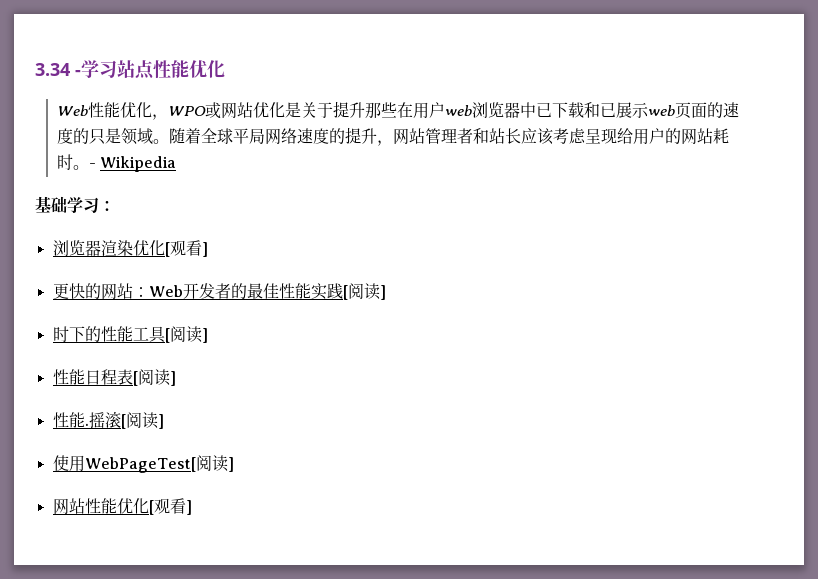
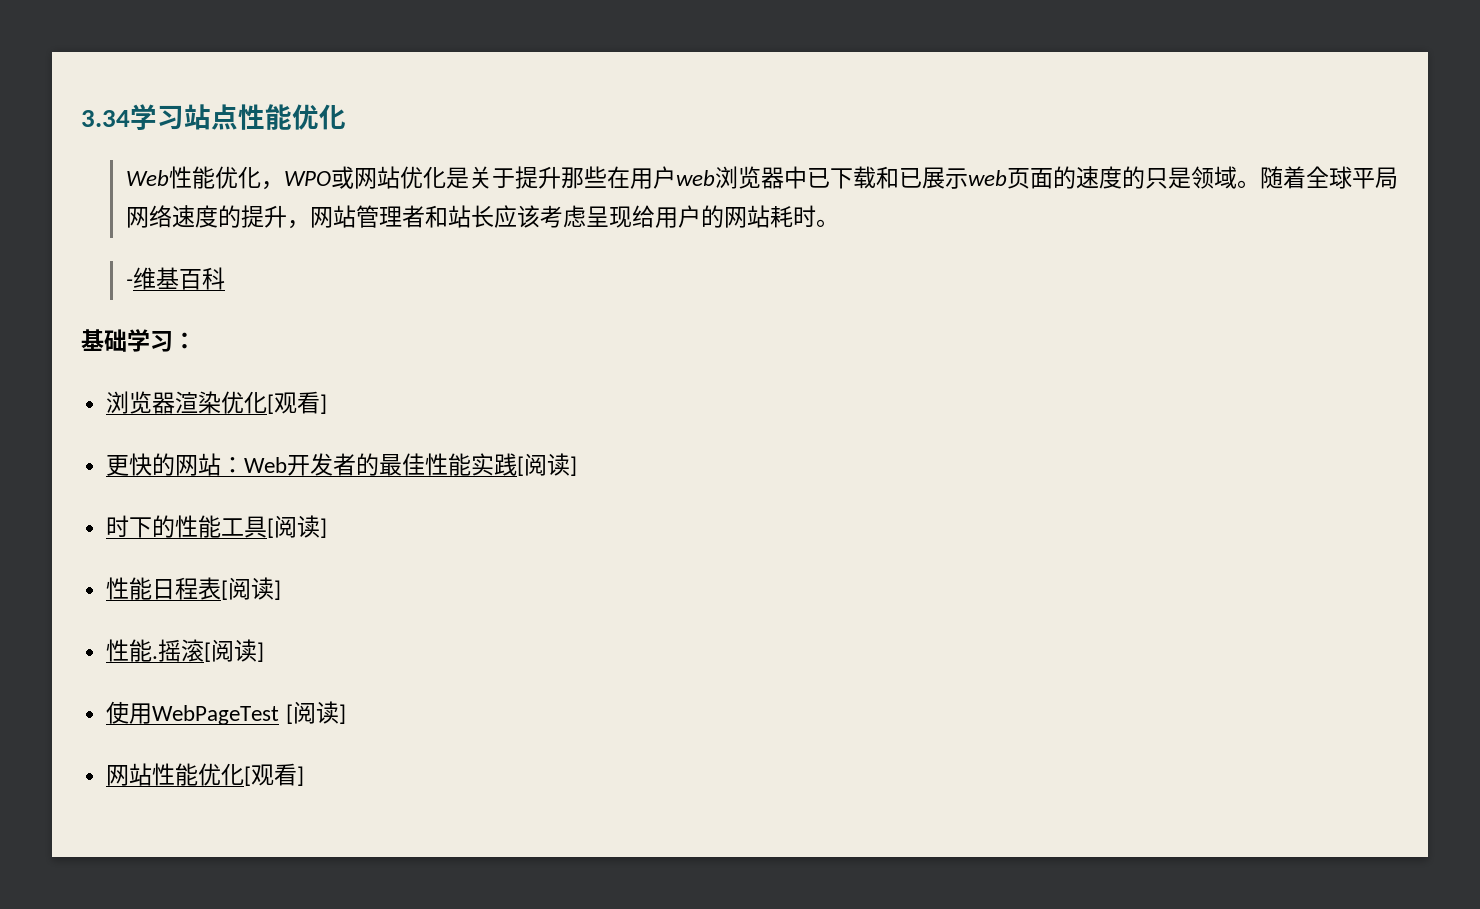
- 3.34 -学习站点性能优化
+ 3.34学习站点性能优化
- 随着全球平局网络速度的提升，网站管理者和站长应该考虑呈现给用户的网站耗时。- Wikipedia
+ 随着全球平局网络速度的提升，网站管理者和站长应该考虑呈现给用户的网站耗时。
+ -维基百科
- 使用WebPageTest[阅读]
+ 使用WebPageTest [阅读]

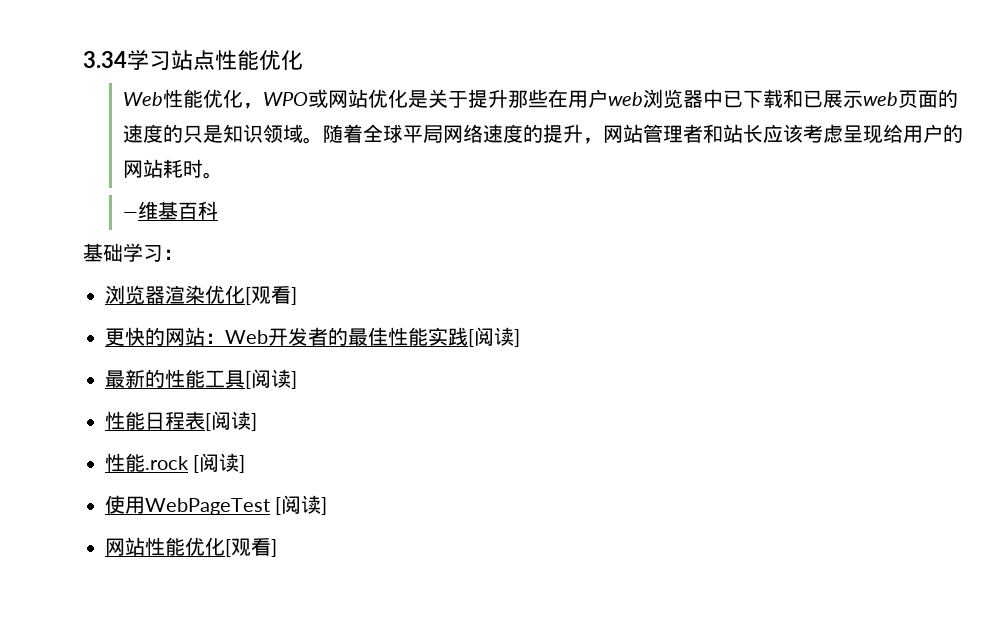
- Web性能优化，WPO或网站优化是关于提升那些在用户web浏览器中已下载和已展示web页面的速度的只是领域。
+ Web性能优化，WPO或网站优化是关于提升那些在用户web浏览器中已下载和已展示web页面的速度的只是知识领域。
- -维基百科
+ —维基百科
- 时下的性能工具[阅读]
+ 最新的性能工具[阅读]
- 性能.摇滚[阅读]
+ 性能.rock [阅读]

